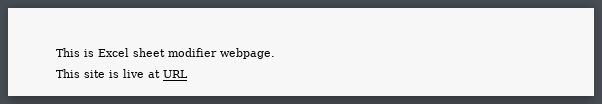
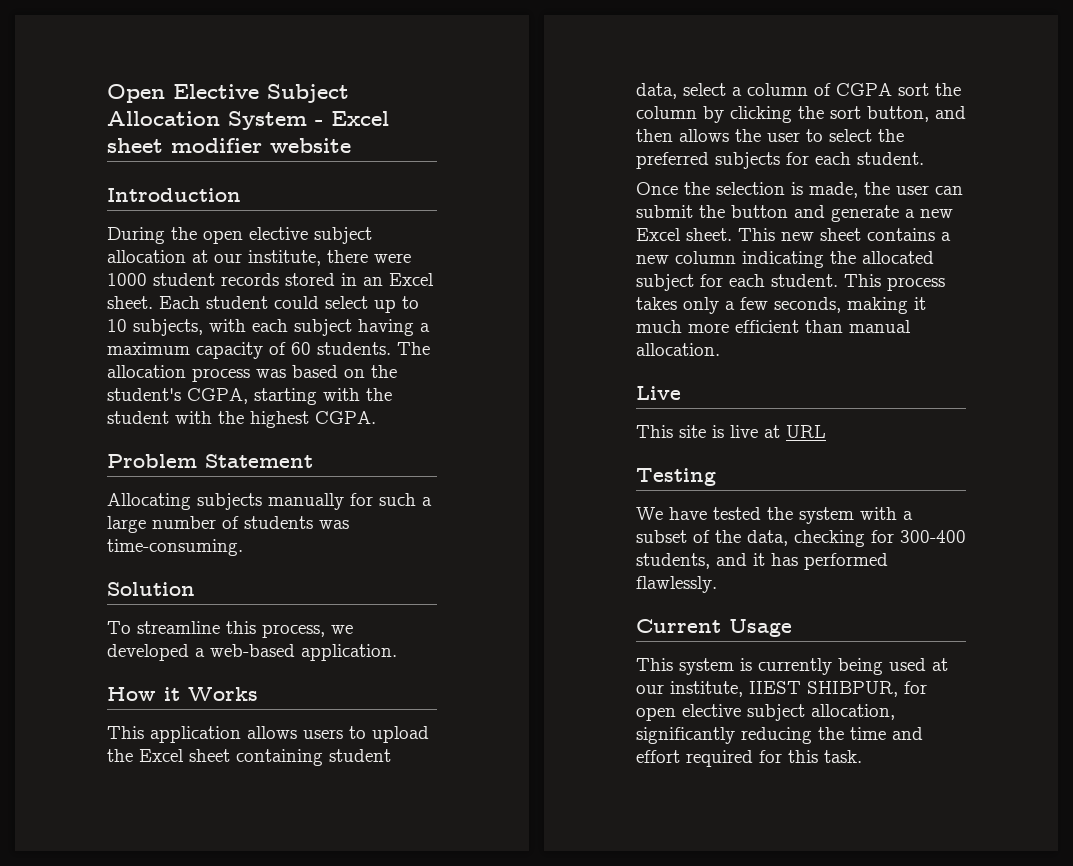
- This is Excel sheet modifier webpage.
+ Open Elective Subject Allocation System - Excel sheet modifier website
+ Introduction
+ During the open elective subject allocation at our institute, there were 1000 student records stored in an Excel sheet. Each student could select up to 10 subjects, with each subject having a maximum capacity of 60 students. The allocation process was based on the student's CGPA, starting with the student with the highest CGPA.
+ Problem Statement
+ Allocating subjects manually for such a large number of students was time-consuming.
+ Solution
+ To streamline this process, we developed a web-based application.
+ How it Works
+ This application allows users to upload the Excel sheet containing student data, select a column of CGPA sort the column by clicking the sort button, and then allows the user to select the preferred subjects for each student.
+ Once the selection is made, the user can submit the button and generate a new Excel sheet. This new sheet contains a new column indicating the allocated subject for each student. This process takes only a few seconds, making it much more efficient than manual allocation.
+ Live
+ Testing
+ We have tested the system with a subset of the data, checking for 300-400 students, and it has performed flawlessly.
+ Current Usage
+ This system is currently being used at our institute, IIEST SHIBPUR, for open elective subject allocation, significantly reducing the time and effort required for this task.

